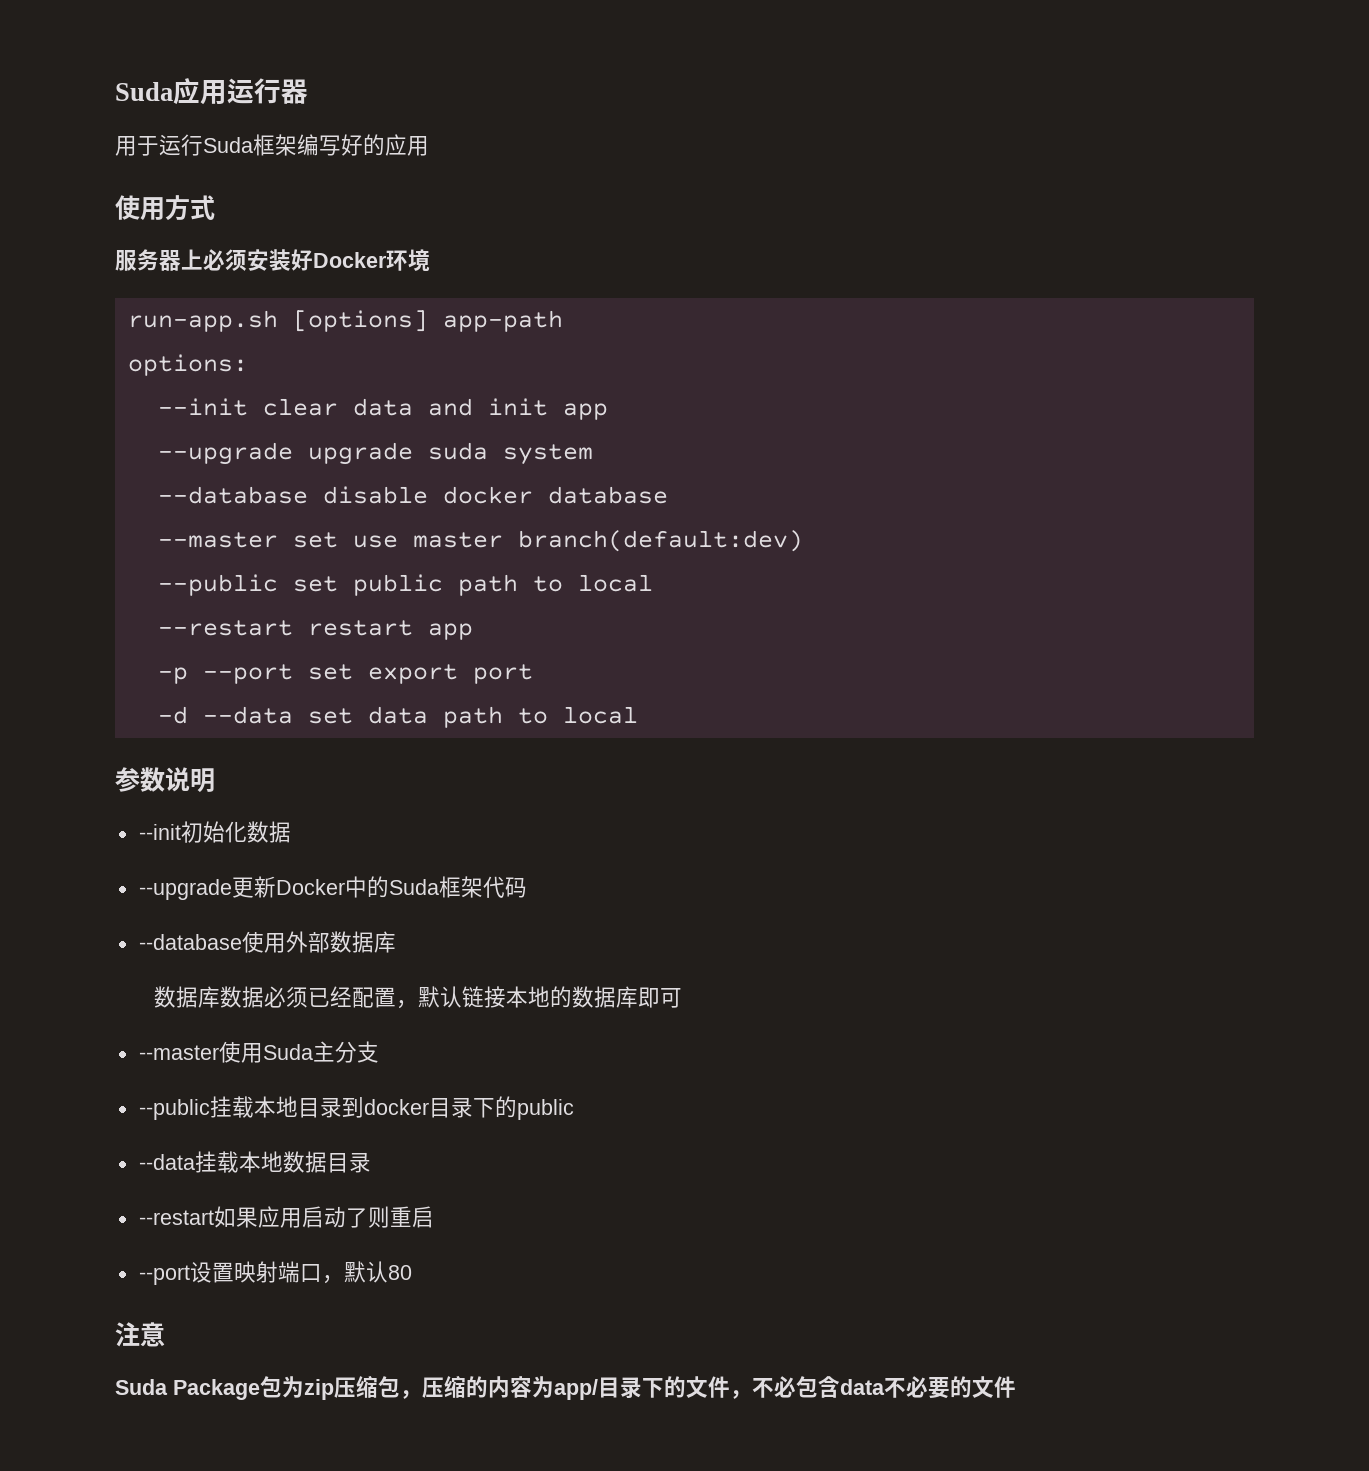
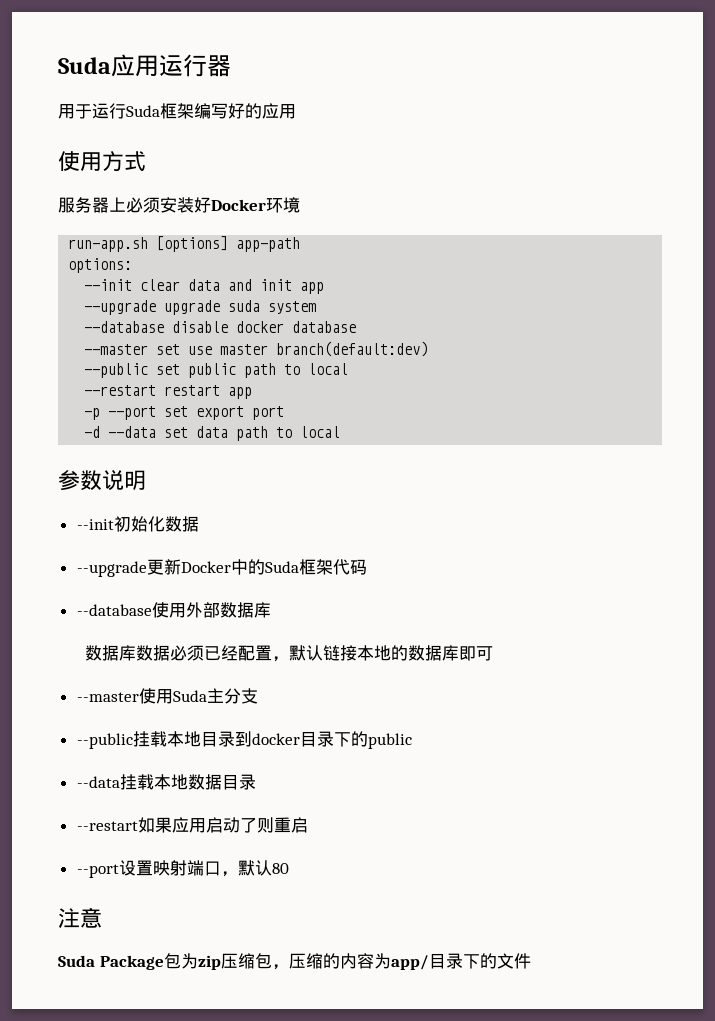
- Suda Package包为zip压缩包，压缩的内容为app/目录下的文件，不必包含data不必要的文件
+ Suda Package包为zip压缩包，压缩的内容为app/目录下的文件

